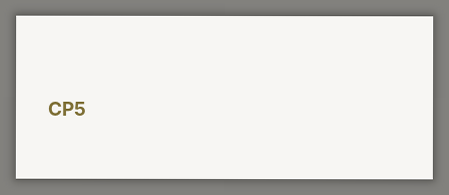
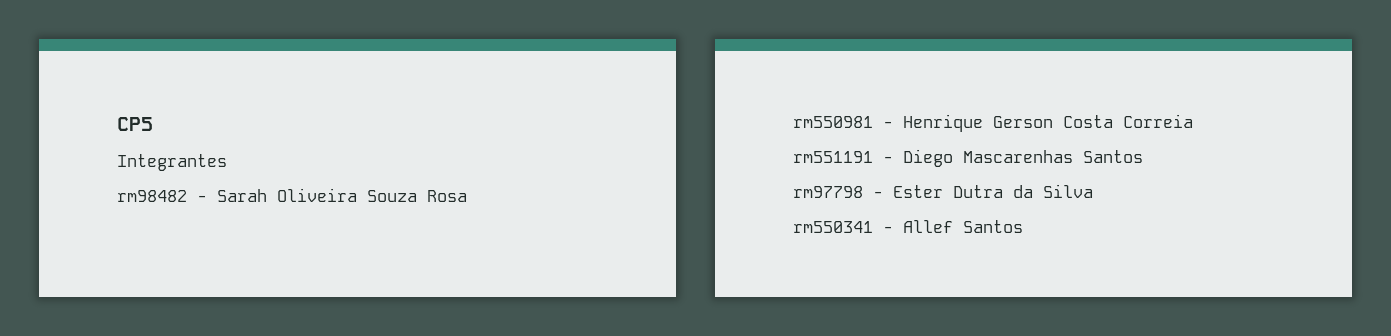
+ Integrantes
+ rm98482 - Sarah Oliveira Souza Rosa
+ rm550981 - Henrique Gerson Costa Correia
+ rm551191 - Diego Mascarenhas Santos
+ rm97798 - Ester Dutra da Silva
+ rm550341 - Allef Santos

